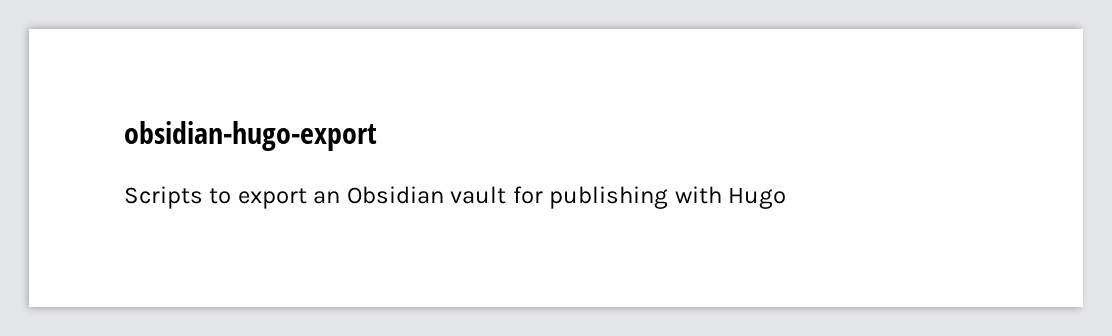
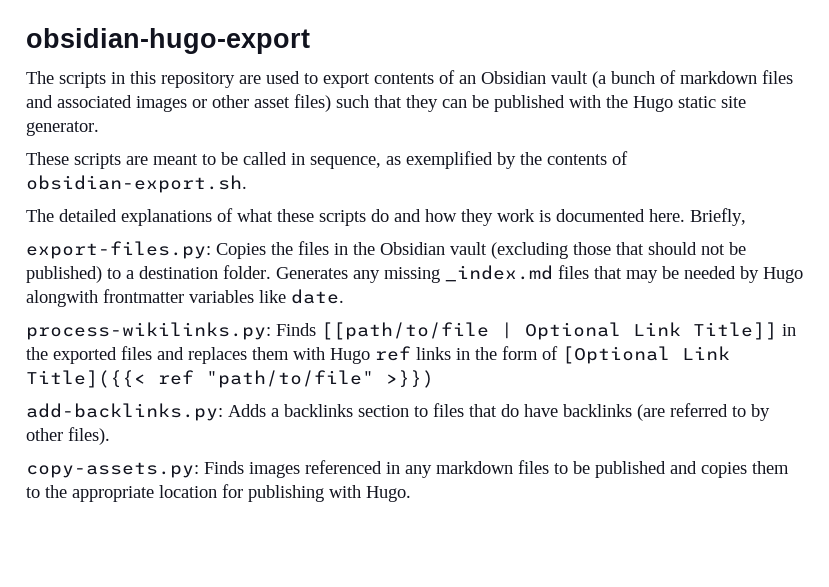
- Scripts to export an Obsidian vault for publishing with Hugo
+ The scripts in this repository are used to export contents of an Obsidian vault (a bunch of markdown files and associated images or other asset files) such that they can be published with the Hugo static site generator.
+ These scripts are meant to be called in sequence, as exemplified by the contents of obsidian-export.sh.
+ The detailed explanations of what these scripts do and how they work is documented here. Briefly,
+ export-files.py: Copies the files in the Obsidian vault (excluding those that should not be published) to a destination folder. Generates any missing _index.md files that may be needed by Hugo alongwith frontmatter variables like date.
+ process-wikilinks.py: Finds [[path/to/file | Optional Link Title]] in the exported files and replaces them with Hugo ref links in the form of [Optional Link Title]({{< ref "path/to/file" >}})
+ add-backlinks.py: Adds a backlinks section to files that do have backlinks (are referred to by other files).
+ copy-assets.py: Finds images referenced in any markdown files to be published and copies them to the appropriate location for publishing with Hugo.

